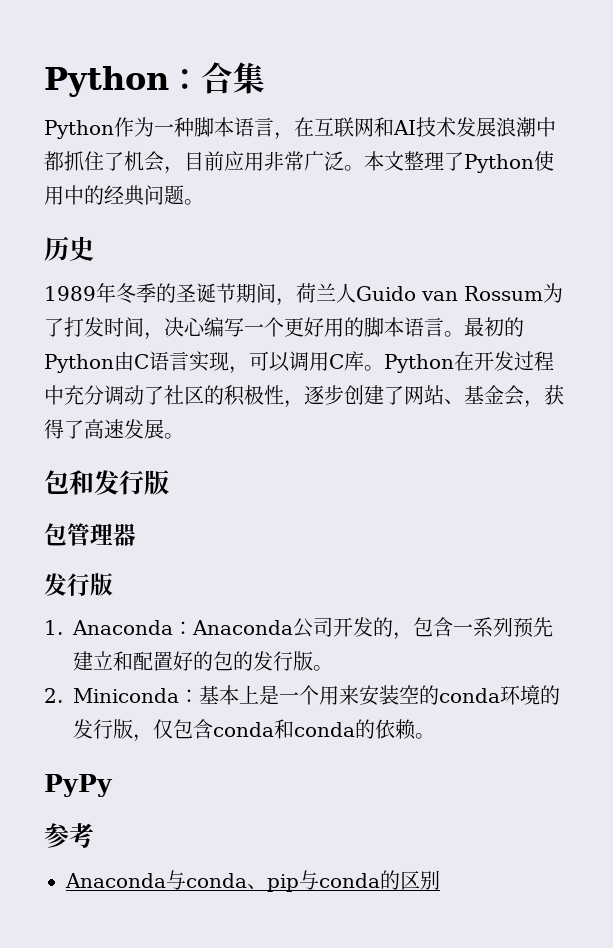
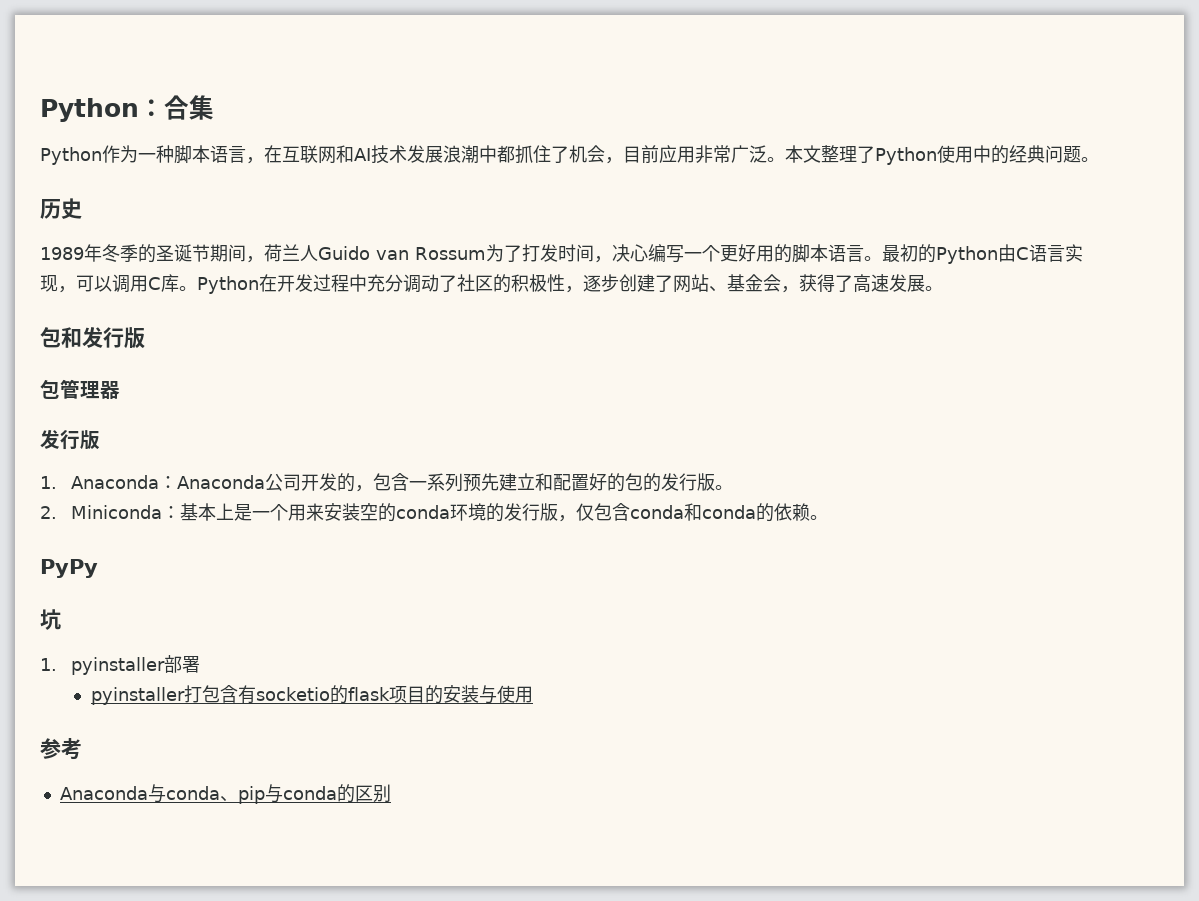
+ 坑
+ 1. pyinstaller部署
+ pyinstaller打包含有socketio的flask项目的安装与使用

